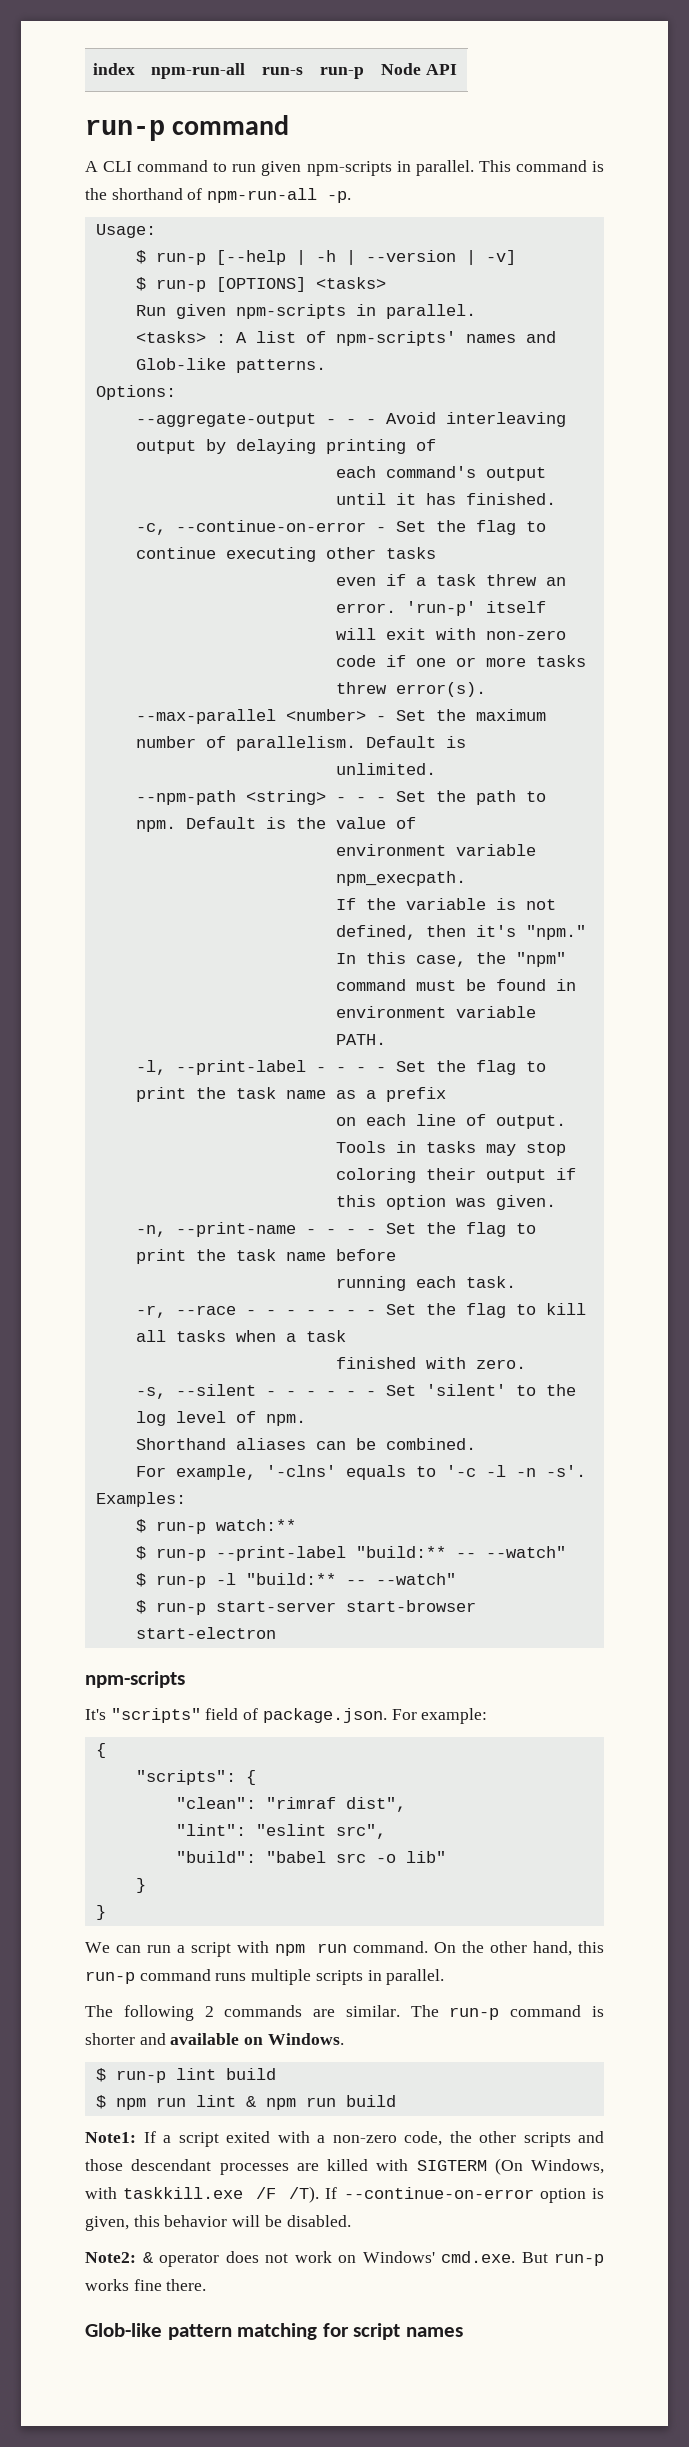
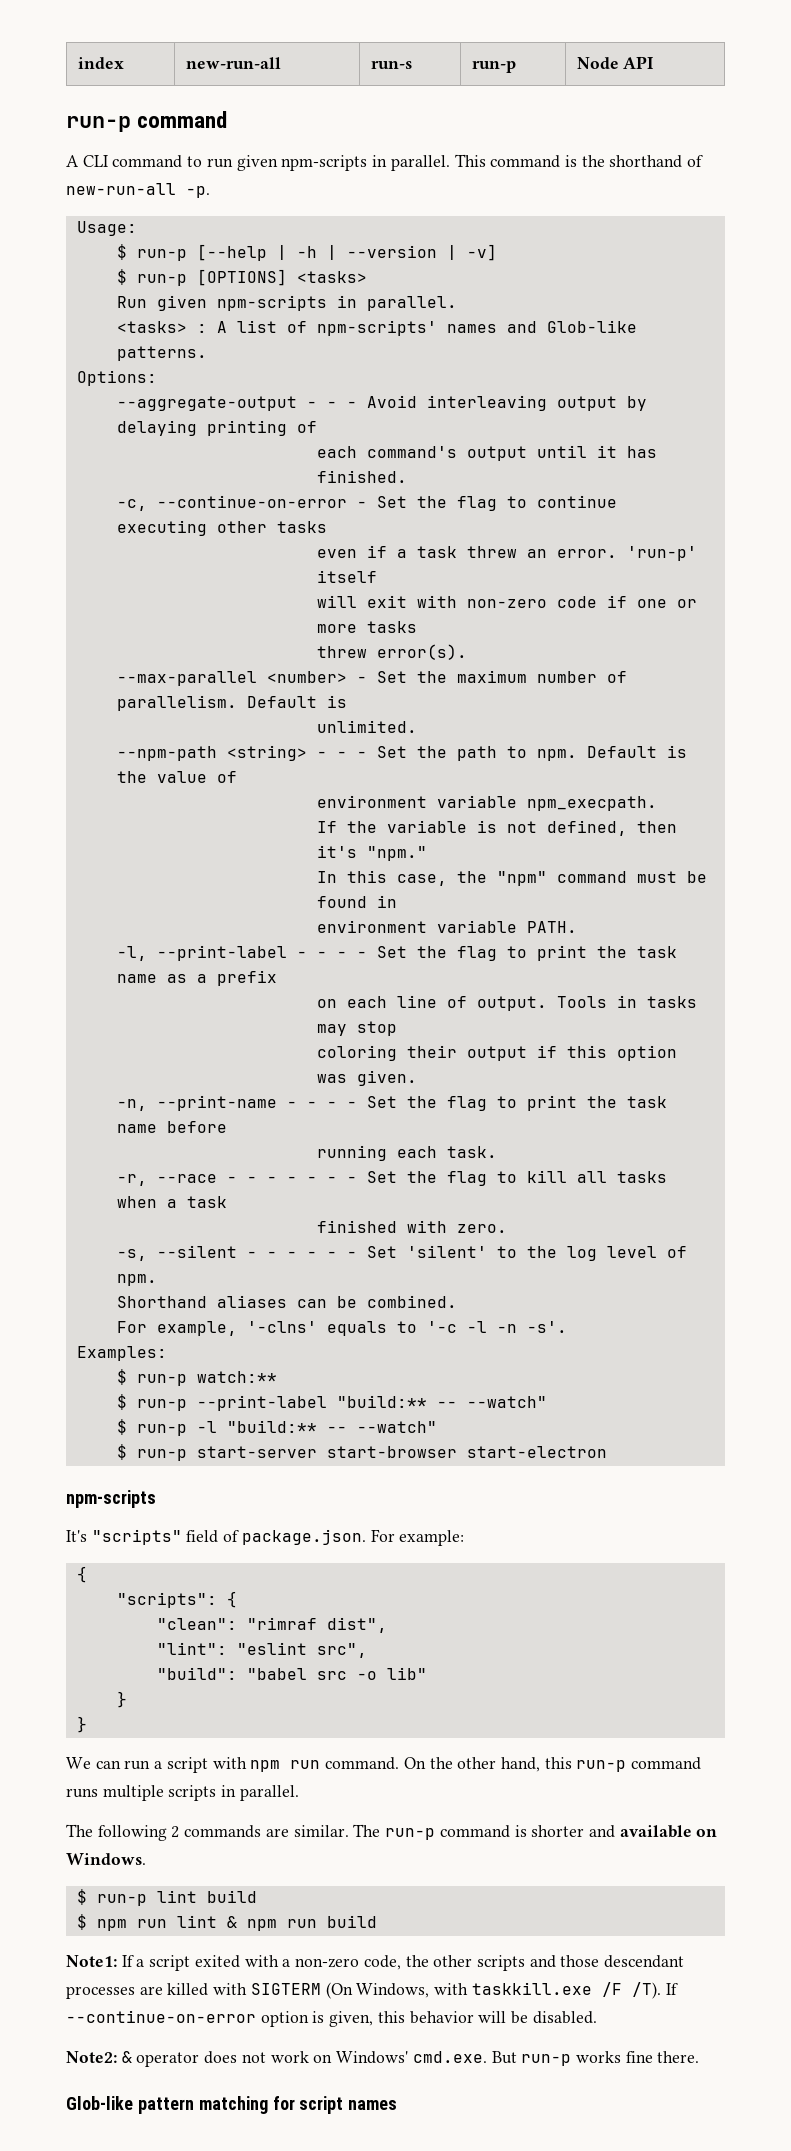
- index | npm-run-all | run-s | run-p | Node API
+ index | new-run-all | run-s | run-p | Node API
- This command is the shorthand of npm-run-all -p.
+ This command is the shorthand of new-run-all -p.

